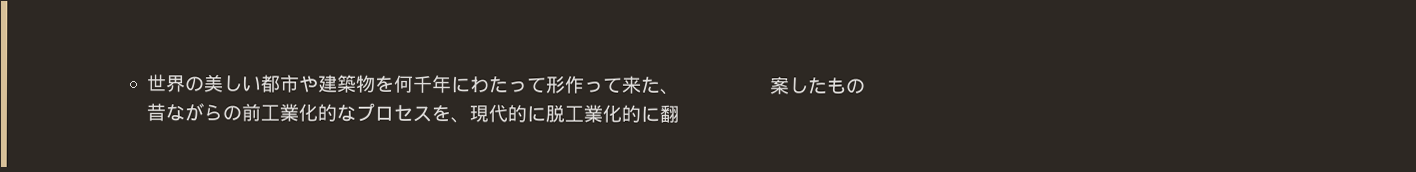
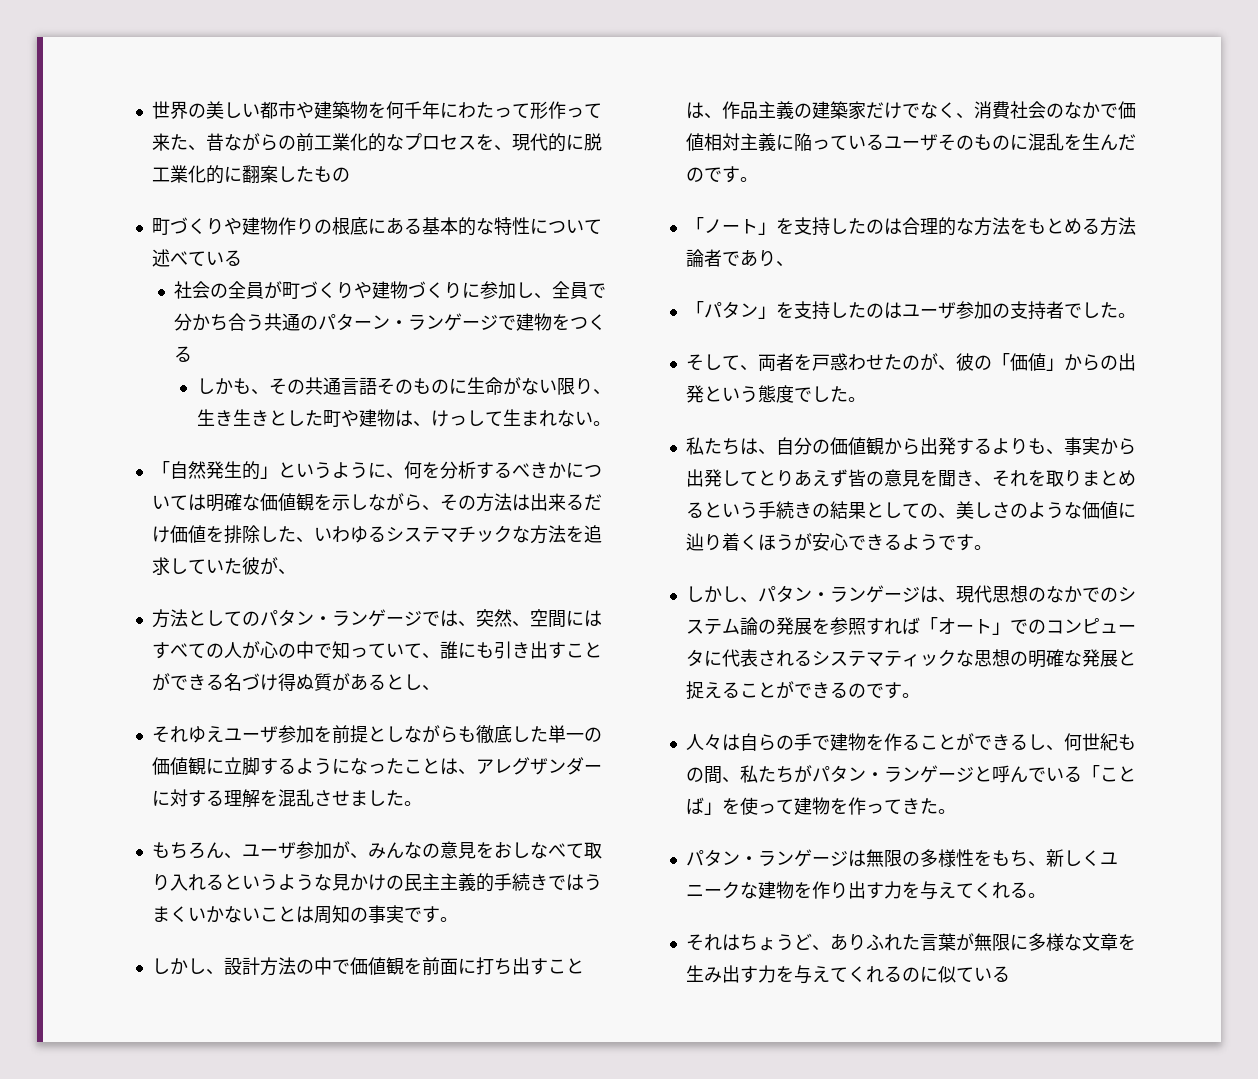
+ 町づくりや建物作りの根底にある基本的な特性について述べている
+ 社会の全員が町づくりや建物づくりに参加し、全員で分かち合う共通のパターン・ランゲージで建物をつくる
+ しかも、その共通言語そのものに生命がない限り、生き生きとした町や建物は、けっして生まれない。
+ 「自然発生的」というように、何を分析するべきかについては明確な価値観を示しながら、その方法は出来るだけ価値を排除した、いわゆるシステマチックな方法を追求していた彼が、
+ 方法としてのパタン・ランゲージでは、突然、空間にはすべての人が心の中で知っていて、誰にも引き出すことができる名づけ得ぬ質があるとし、
+ それゆえユーザ参加を前提としながらも徹底した単一の価値観に立脚するようになったことは、アレグザンダーに対する理解を混乱させました。
+ もちろん、ユーザ参加が、みんなの意見をおしなべて取り入れるというような見かけの民主主義的手続きではうまくいかないことは周知の事実です。
+ しかし、設計方法の中で価値観を前面に打ち出すことは、作品主義の建築家だけでなく、消費社会のなかで価値相対主義に陥っているユーザそのものに混乱を生んだのです。
+ 「ノート」を支持したのは合理的な方法をもとめる方法論者であり、
+ 「パタン」を支持したのはユーザ参加の支持者でした。
+ そして、両者を戸惑わせたのが、彼の「価値」からの出発という態度でした。
+ 私たちは、自分の価値観から出発するよりも、事実から出発してとりあえず皆の意見を聞き、それを取りまとめるという手続きの結果としての、美しさのような価値に辿り着くほうが安心できるようです。
+ しかし、パタン・ランゲージは、現代思想のなかでのシステム論の発展を参照すれば「オート」でのコンピュータに代表されるシステマティックな思想の明確な発展と捉えることができるのです。
+ 人々は自らの手で建物を作ることができるし、何世紀もの間、私たちがパタン・ランゲージと呼んでいる「ことば」を使って建物を作ってきた。
+ パタン・ランゲージは無限の多様性をもち、新しくユニークな建物を作り出す力を与えてくれる。
+ それはちょうど、ありふれた言葉が無限に多様な文章を生み出す力を与えてくれるのに似ている

